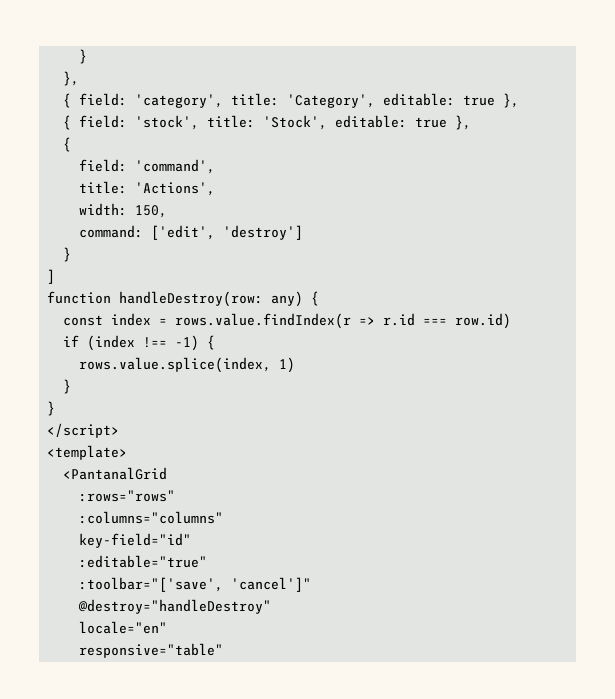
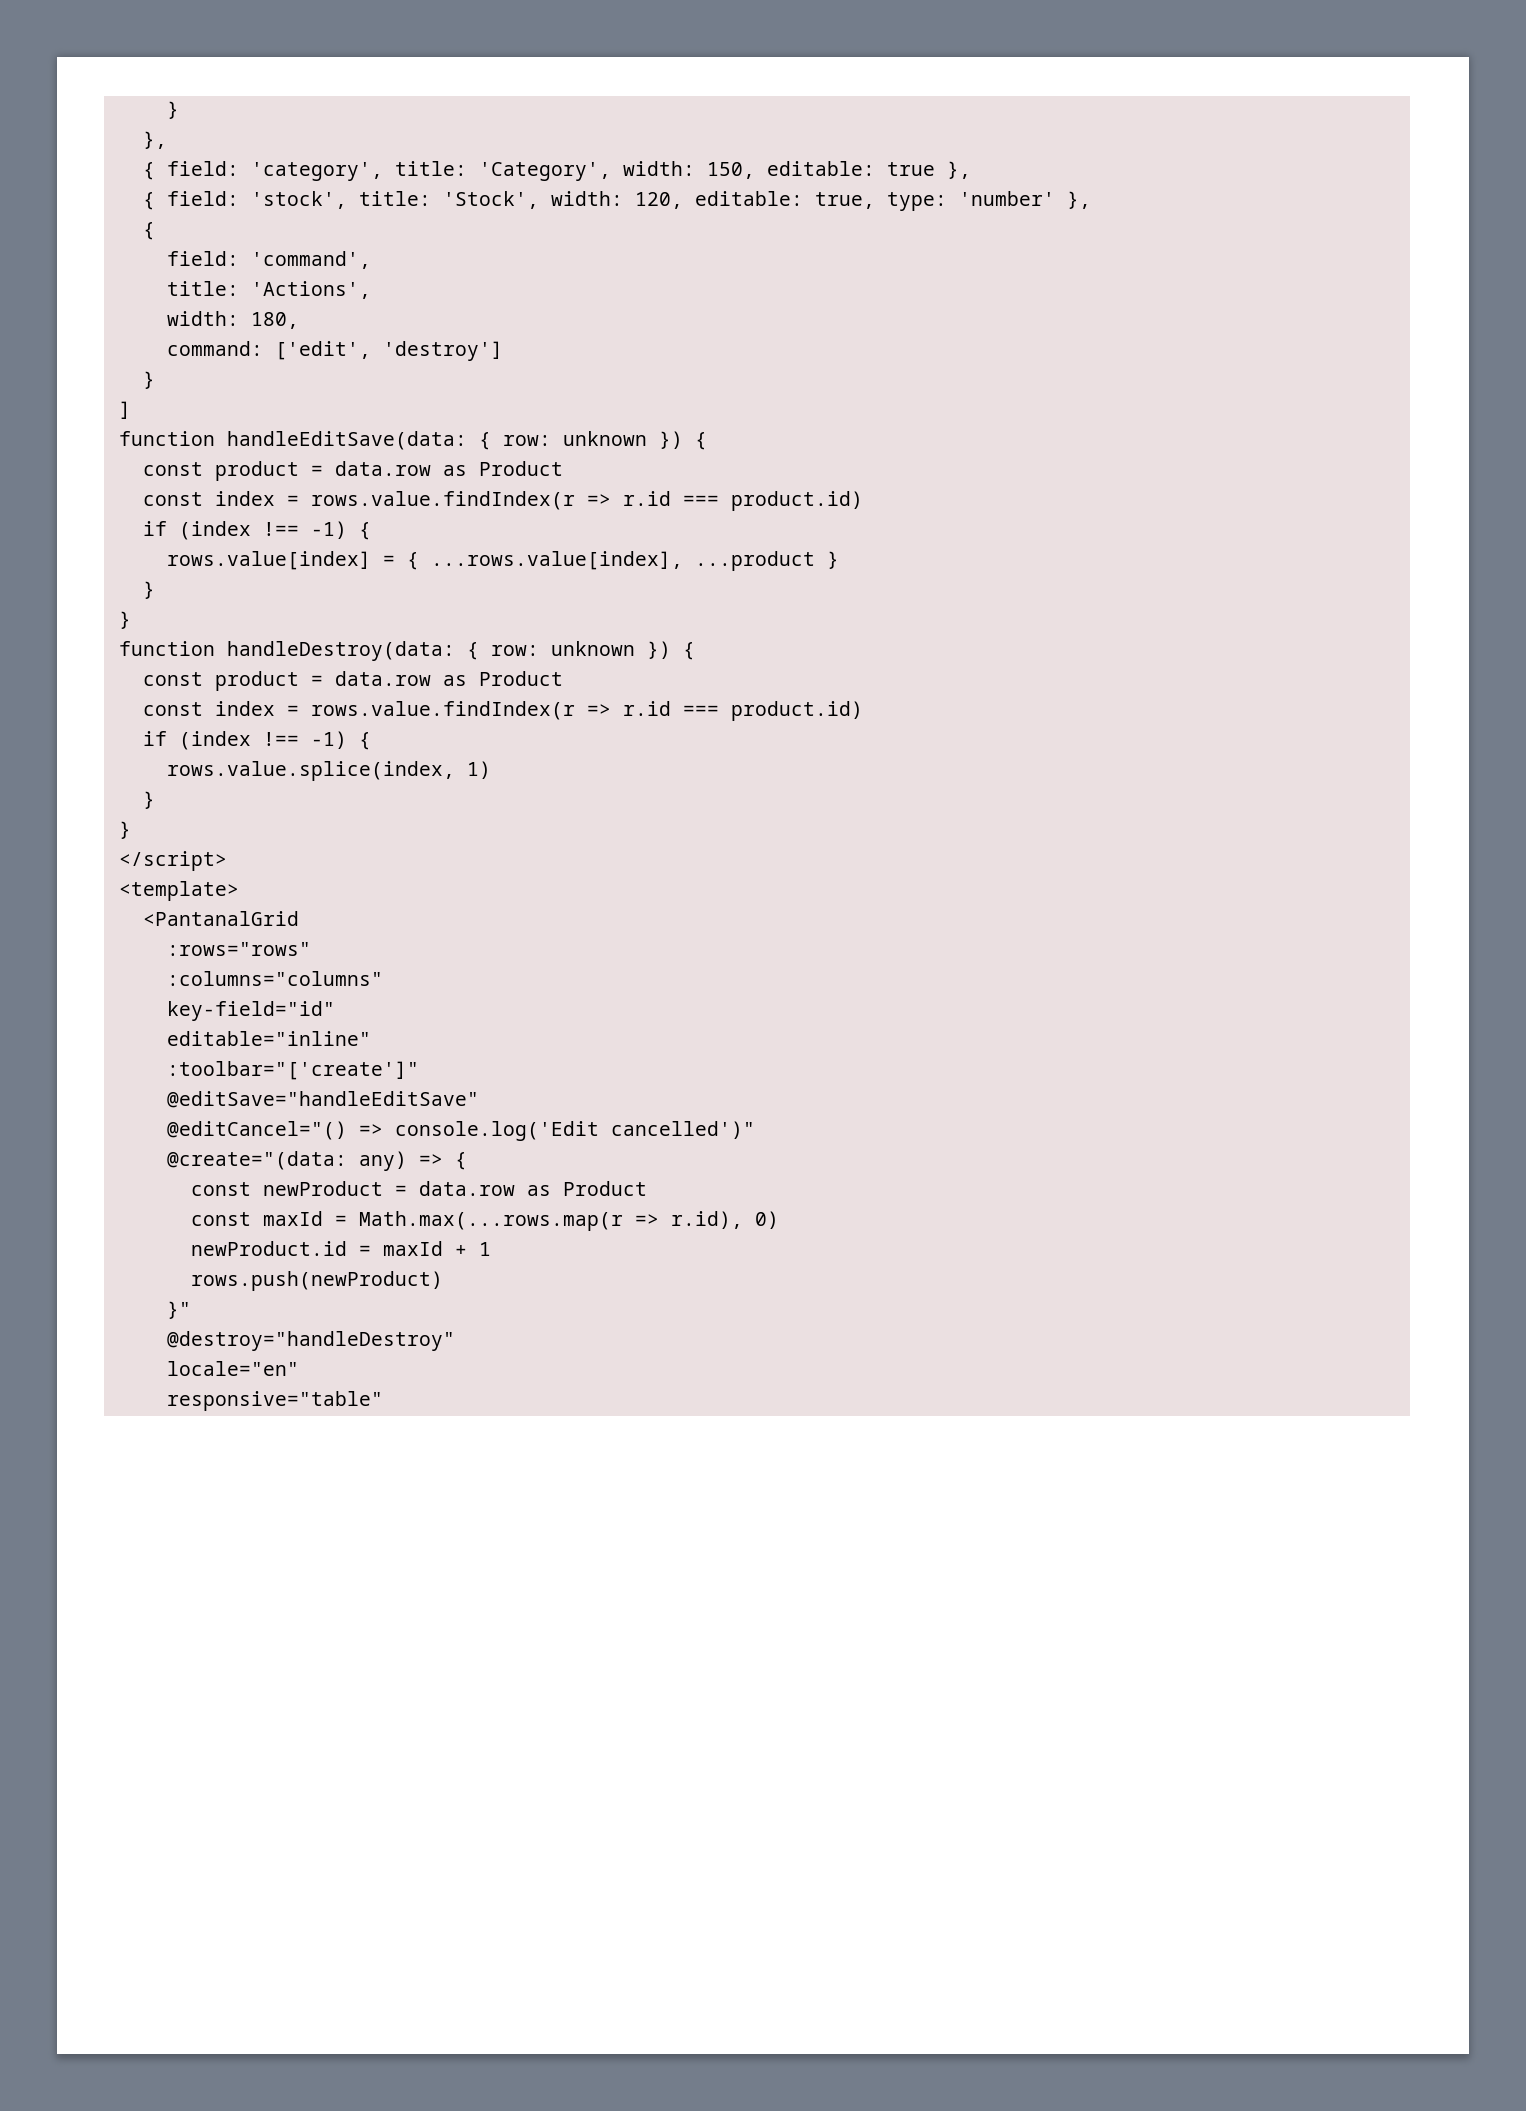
- { field: 'category', title: 'Category', editable: true },
+ { field: 'category', title: 'Category', width: 150, editable: true },
- { field: 'stock', title: 'Stock', editable: true },
+ { field: 'stock', title: 'Stock', width: 120, editable: true, type: 'number' },
- width: 150,
+ width: 180,
- function handleDestroy(row: any) {
- const index = rows.value.findIndex(r => r.id === row.id)
+ function handleEditSave(data: { row: unknown }) {
+ const product = data.row as Product
+ const index = rows.value.findIndex(r => r.id === product.id)
+ if (index !== -1) {
+ rows.value[index] = { ...rows.value[index], ...product }
+ }
+ }
+ function handleDestroy(data: { row: unknown }) {
+ const product = data.row as Product
+ const index = rows.value.findIndex(r => r.id === product.id)
- :editable="true"
- :toolbar="['save', 'cancel']"
+ editable="inline"
+ :toolbar="['create']"
+ @editSave="handleEditSave"
+ @editCancel="() => console.log('Edit cancelled')"
+ @create="(data: any) => {
+ const newProduct = data.row as Product
+ const maxId = Math.max(...rows.map(r => r.id), 0)
+ newProduct.id = maxId + 1
+ rows.push(newProduct)
+ }"

